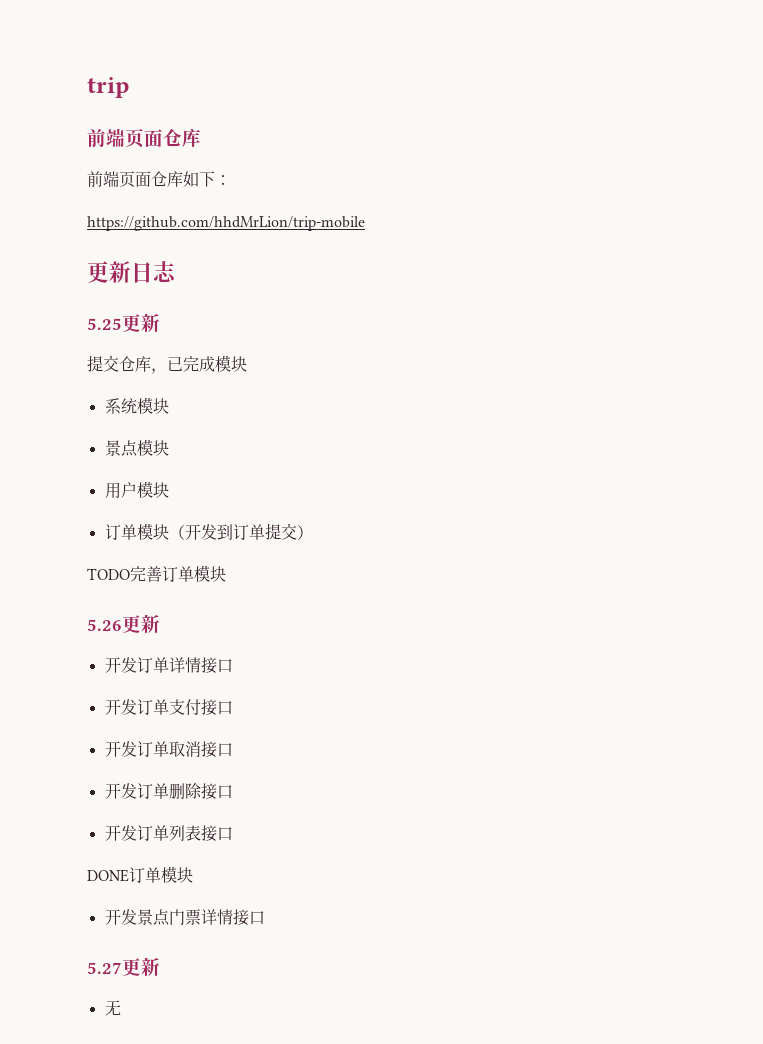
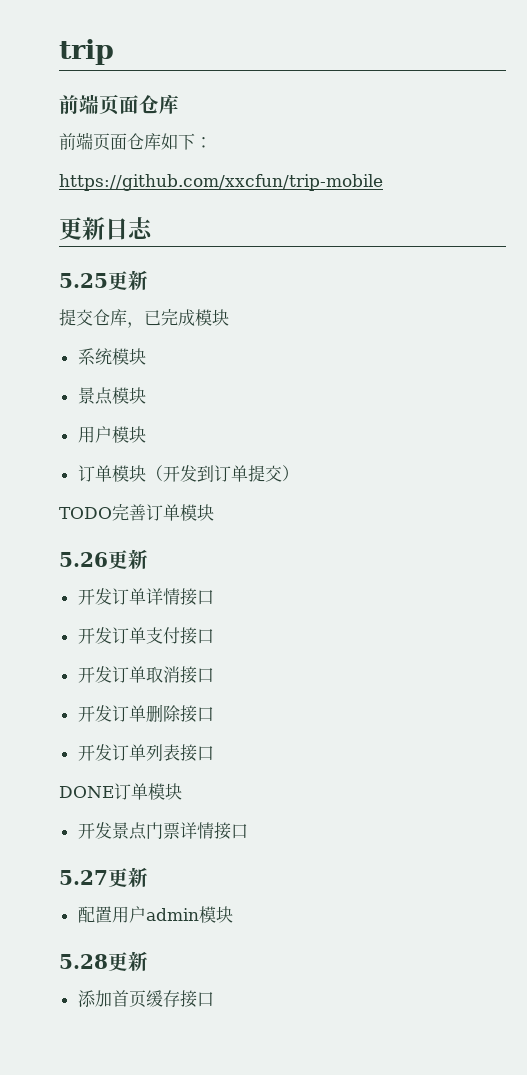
- https://github.com/hhdMrLion/trip-mobile
+ https://github.com/xxcfun/trip-mobile
- 无
+ 配置用户admin模块
+ 5.28更新
+ 添加首页缓存接口

